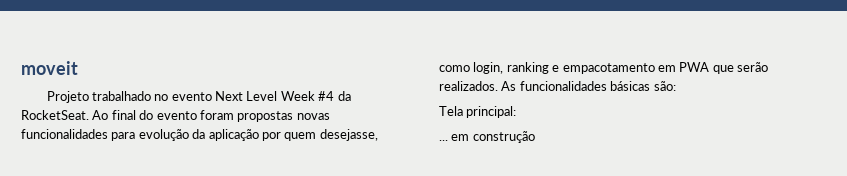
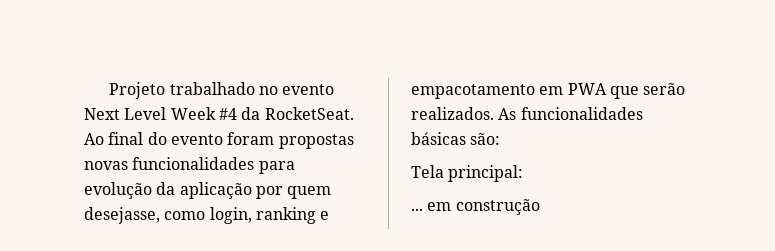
- moveit

